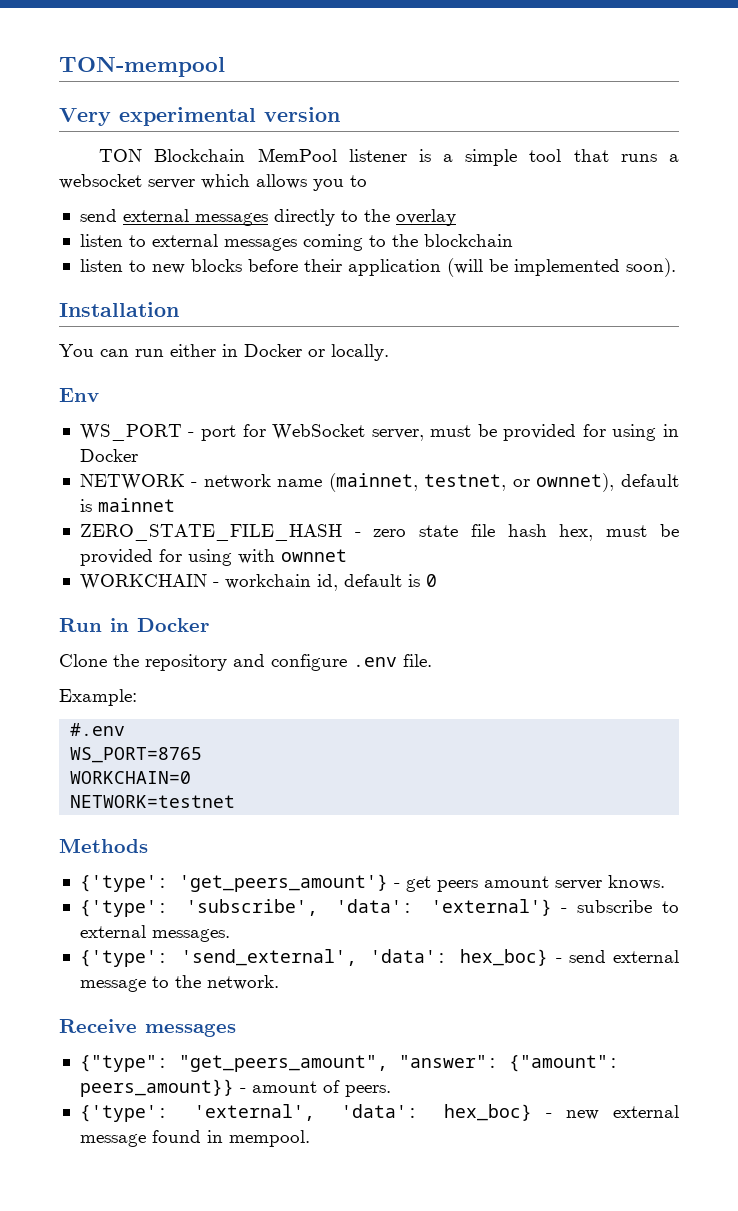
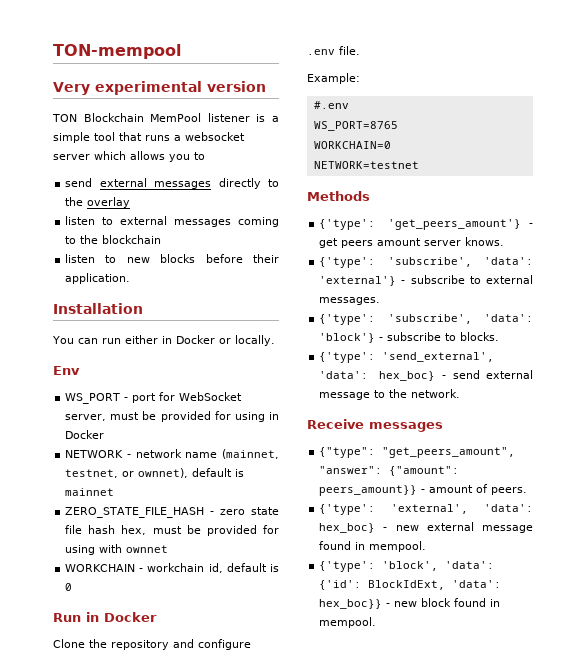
- listen to new blocks before their application (will be implemented soon).
+ listen to new blocks before their application.
+ {'type': 'subscribe', 'data': 'block'} - subscribe to blocks.
+ {'type': 'block', 'data': {'id': BlockIdExt, 'data': hex_boc}} - new block found in mempool.

